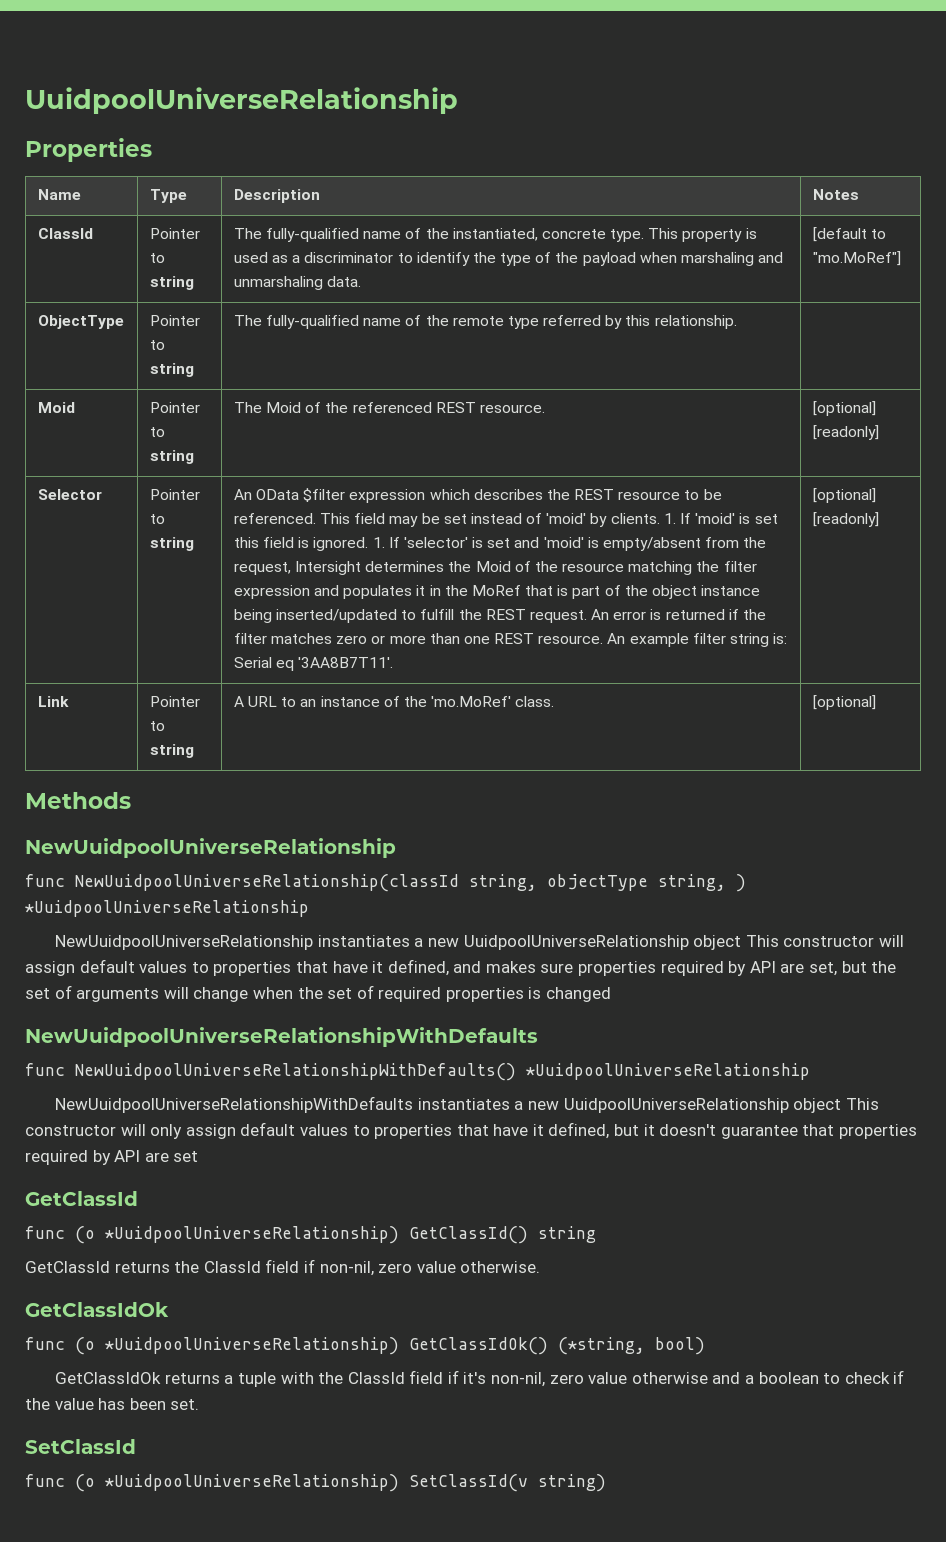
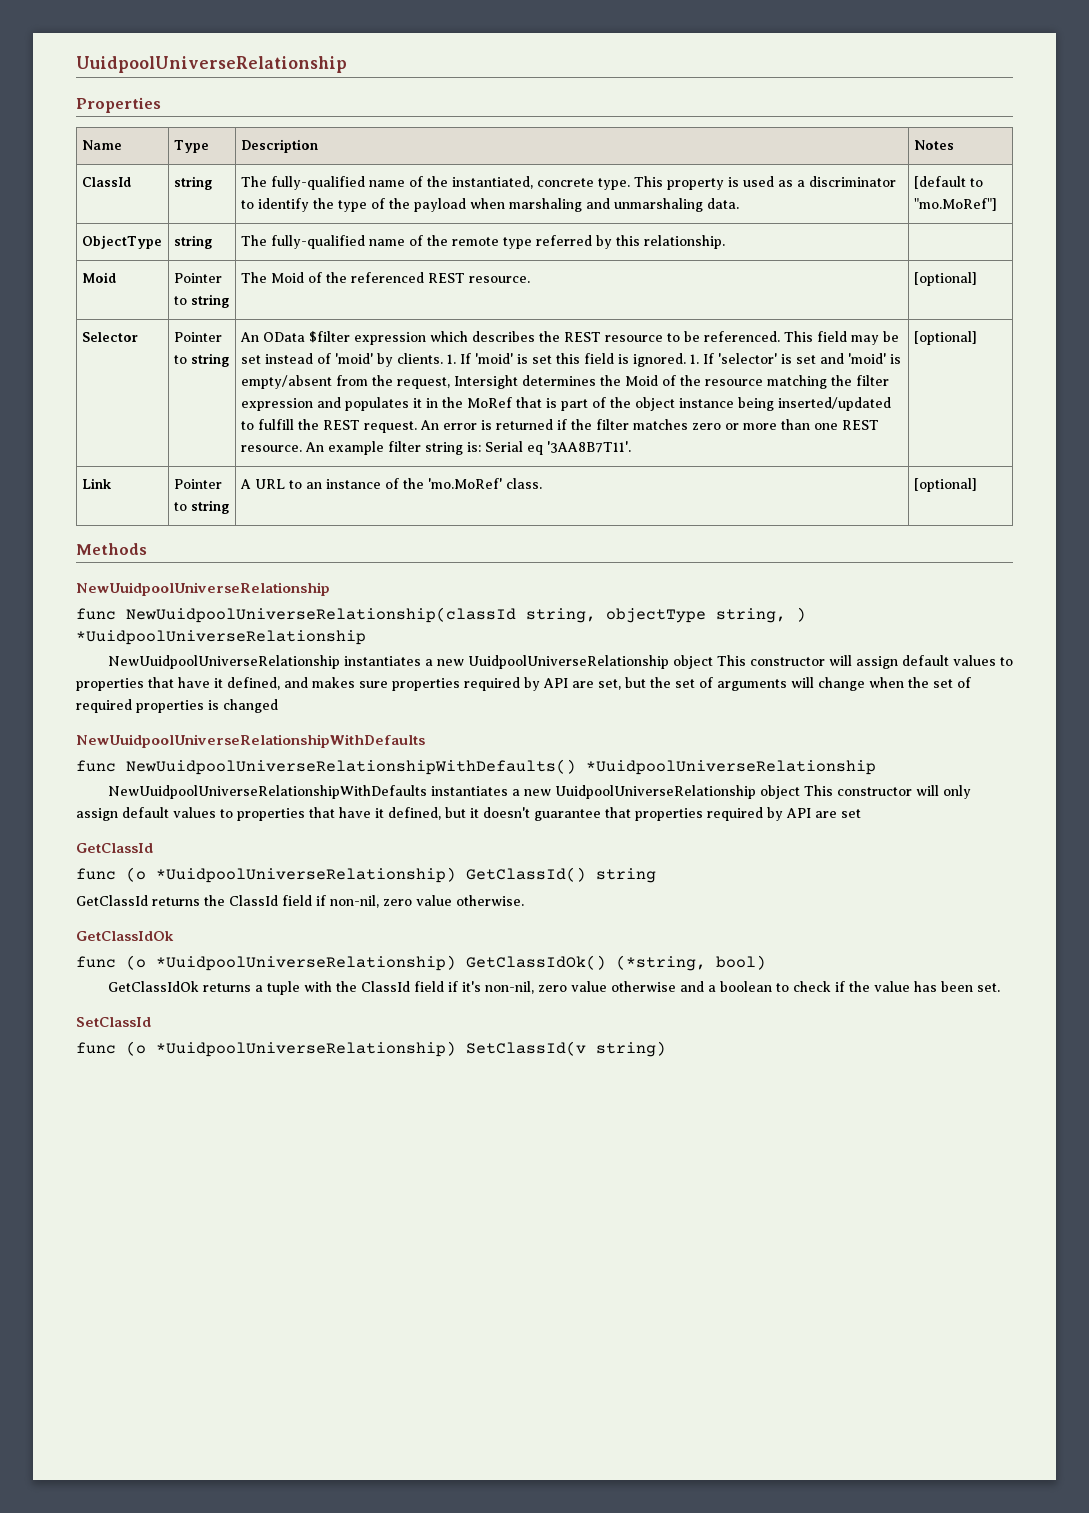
- ClassId | Pointer to string | The fully-qualified name of the instantiated, concrete type. This property is used as a discriminator to identify the type of the payload when marshaling and unmarshaling data. | [default to "mo.MoRef"]
+ ClassId | string | The fully-qualified name of the instantiated, concrete type. This property is used as a discriminator to identify the type of the payload when marshaling and unmarshaling data. | [default to "mo.MoRef"]
- ObjectType | Pointer to string | The fully-qualified name of the remote type referred by this relationship. |
+ ObjectType | string | The fully-qualified name of the remote type referred by this relationship. |
- Moid | Pointer to string | The Moid of the referenced REST resource. | [optional] [readonly]
+ Moid | Pointer to string | The Moid of the referenced REST resource. | [optional]
- An example filter string is: Serial eq '3AA8B7T11'. | [optional] [readonly]
+ An example filter string is: Serial eq '3AA8B7T11'. | [optional]

